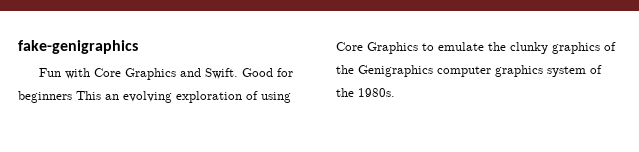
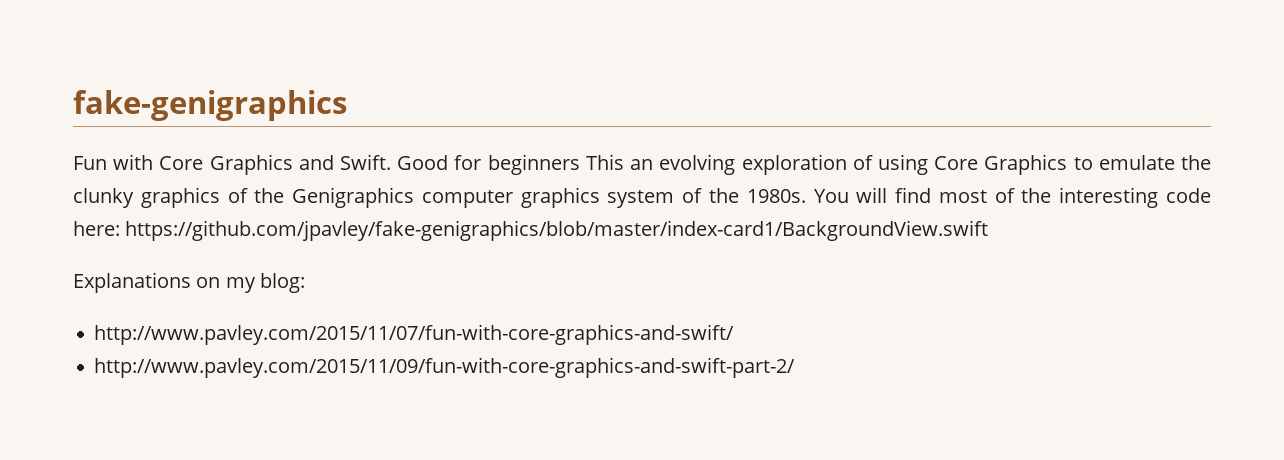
+ You will find most of the interesting code here: https://github.com/jpavley/fake-genigraphics/blob/master/index-card1/BackgroundView.swift
+ Explanations on my blog:
+ http://www.pavley.com/2015/11/07/fun-with-core-graphics-and-swift/
+ http://www.pavley.com/2015/11/09/fun-with-core-graphics-and-swift-part-2/

